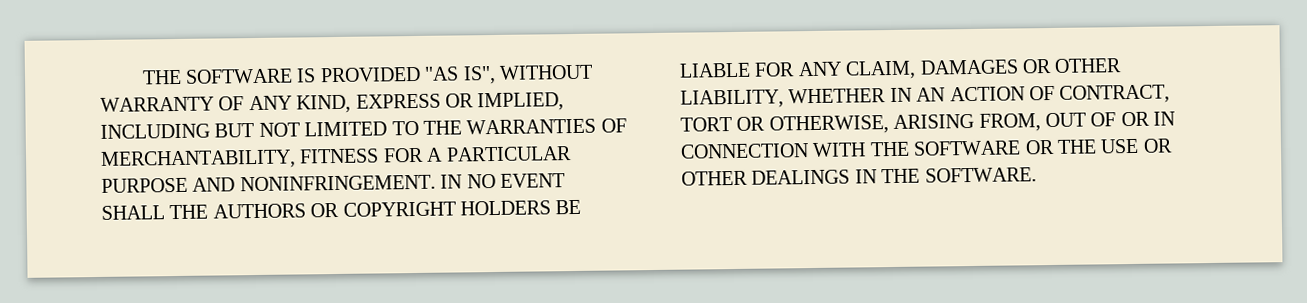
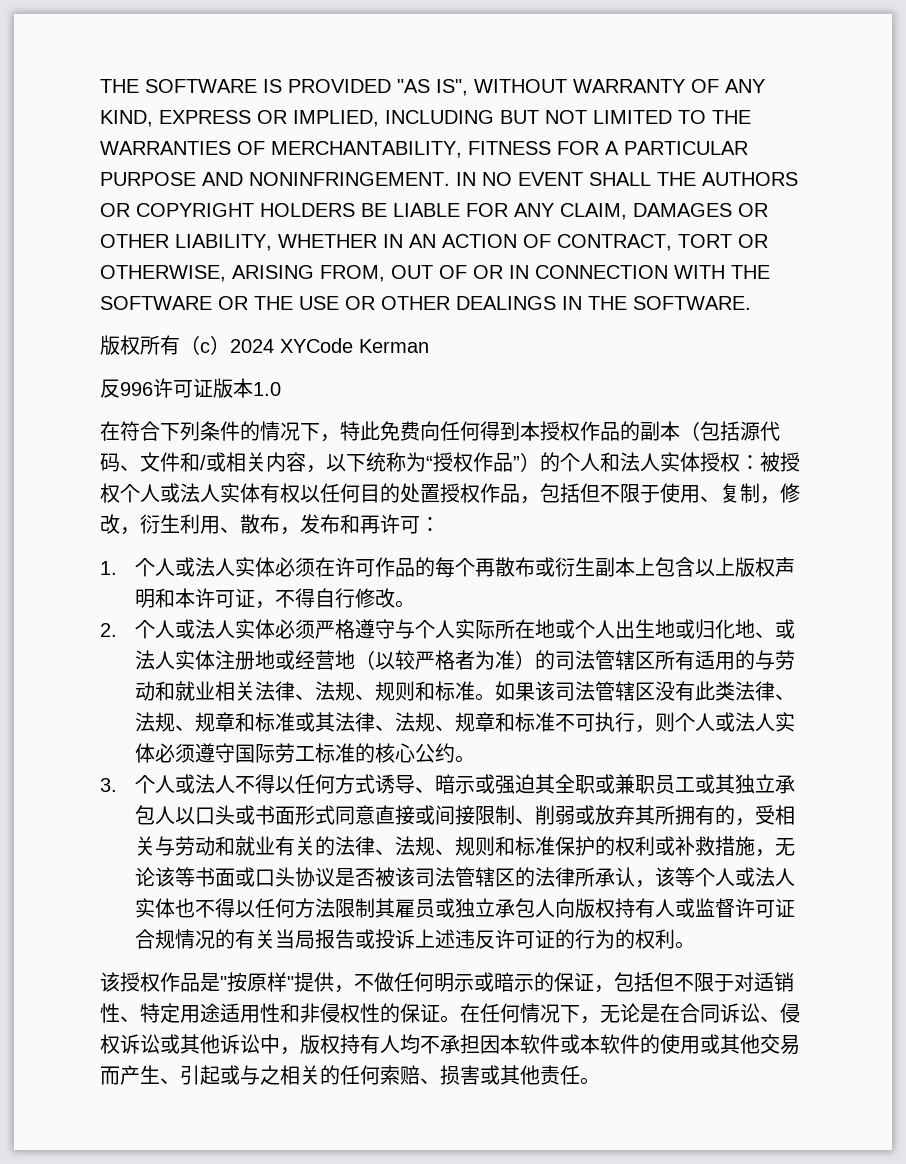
+ 版权所有（c）2024 XYCode Kerman
+ 反996许可证版本1.0
+ 在符合下列条件的情况下，特此免费向任何得到本授权作品的副本（包括源代码、文件和/或相关内容，以下统称为“授权作品”）的个人和法人实体授权：被授权个人或法人实体有权以任何目的处置授权作品，包括但不限于使用、复制，修改，衍生利用、散布，发布和再许可：
+ 1.个人或法人实体必须在许可作品的每个再散布或衍生副本上包含以上版权声明和本许可证，不得自行修改。
+ 2.个人或法人实体必须严格遵守与个人实际所在地或个人出生地或归化地、或法人实体注册地或经营地（以较严格者为准）的司法管辖区所有适用的与劳动和就业相关法律、法规、规则和标准。如果该司法管辖区没有此类法律、法规、规章和标准或其法律、法规、规章和标准不可执行，则个人或法人实体必须遵守国际劳工标准的核心公约。
+ 3.个人或法人不得以任何方式诱导、暗示或强迫其全职或兼职员工或其独立承包人以口头或书面形式同意直接或间接限制、削弱或放弃其所拥有的，受相关与劳动和就业有关的法律、法规、规则和标准保护的权利或补救措施，无论该等书面或口头协议是否被该司法管辖区的法律所承认，该等个人或法人实体也不得以任何方法限制其雇员或独立承包人向版权持有人或监督许可证合规情况的有关当局报告或投诉上述违反许可证的行为的权利。
+ 该授权作品是"按原样"提供，不做任何明示或暗示的保证，包括但不限于对适销性、特定用途适用性和非侵权性的保证。在任何情况下，无论是在合同诉讼、侵权诉讼或其他诉讼中，版权持有人均不承担因本软件或本软件的使用或其他交易而产生、引起或与之相关的任何索赔、损害或其他责任。

